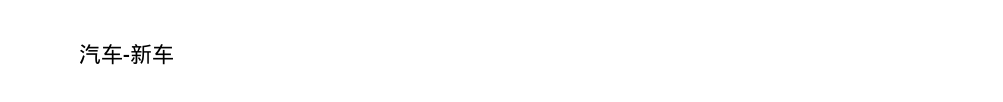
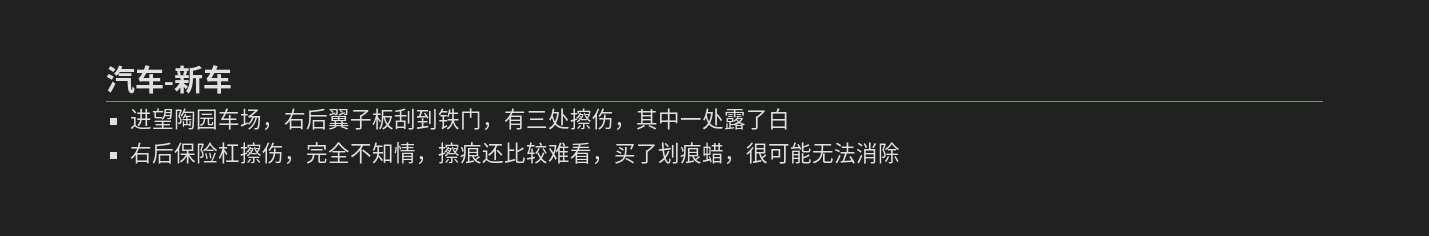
+ 进望陶园车场，右后翼子板刮到铁门，有三处擦伤，其中一处露了白
+ 右后保险杠擦伤，完全不知情，擦痕还比较难看，买了划痕蜡，很可能无法消除

